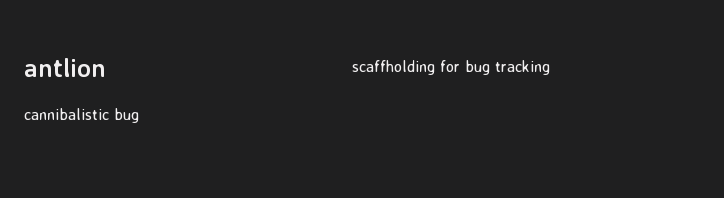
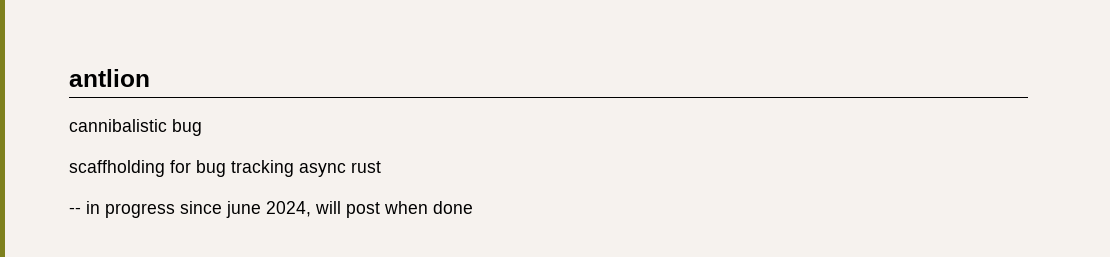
- scaffholding for bug tracking
+ scaffholding for bug tracking async rust
+ -- in progress since june 2024, will post when done

